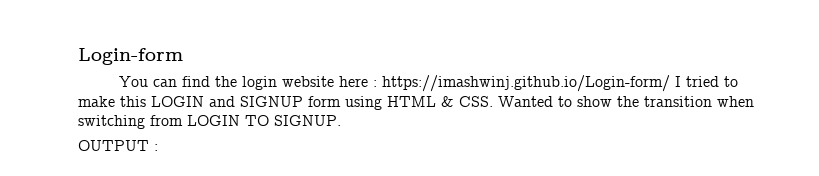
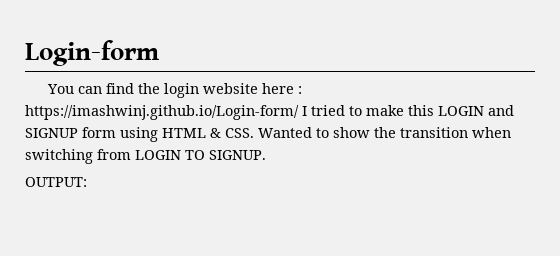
- OUTPUT :
+ OUTPUT:

